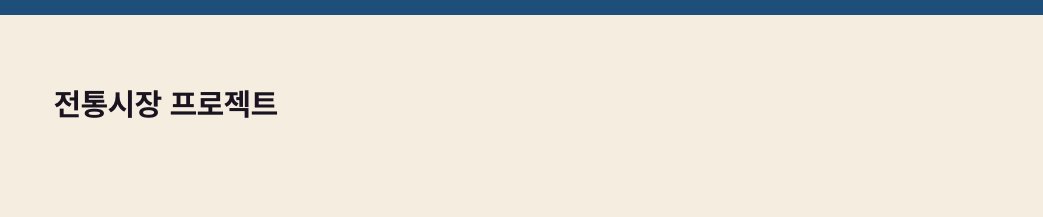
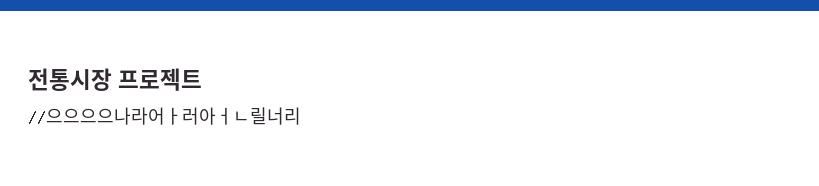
+ //으으으으나라어ㅏ러아ㅓㄴ릴너리

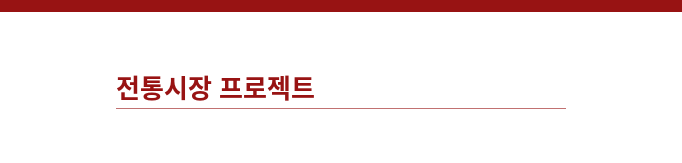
- //으으으으나라어ㅏ러아ㅓㄴ릴너리

